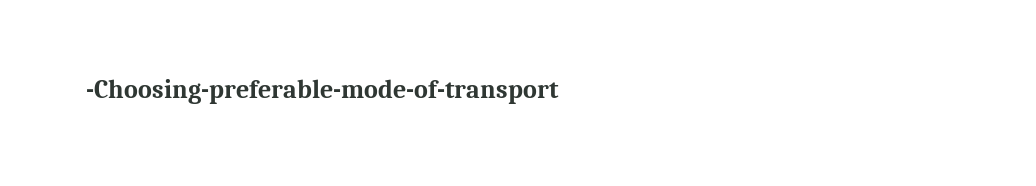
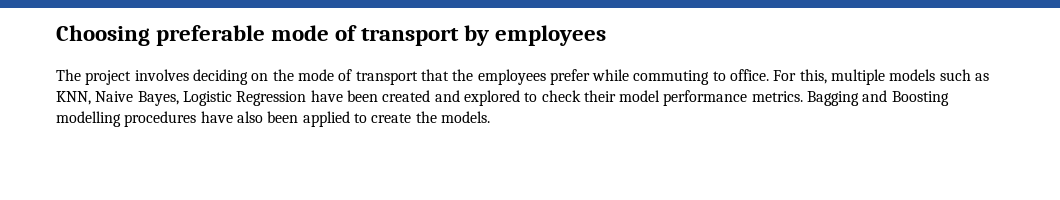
- -Choosing-preferable-mode-of-transport
+ Choosing preferable mode of transport by employees
+ The project involves deciding on the mode of transport that the employees prefer while commuting to office. For this, multiple models such as KNN, Naive Bayes, Logistic Regression have been created and explored to check their model performance metrics. Bagging and Boosting modelling procedures have also been applied to create the models.

